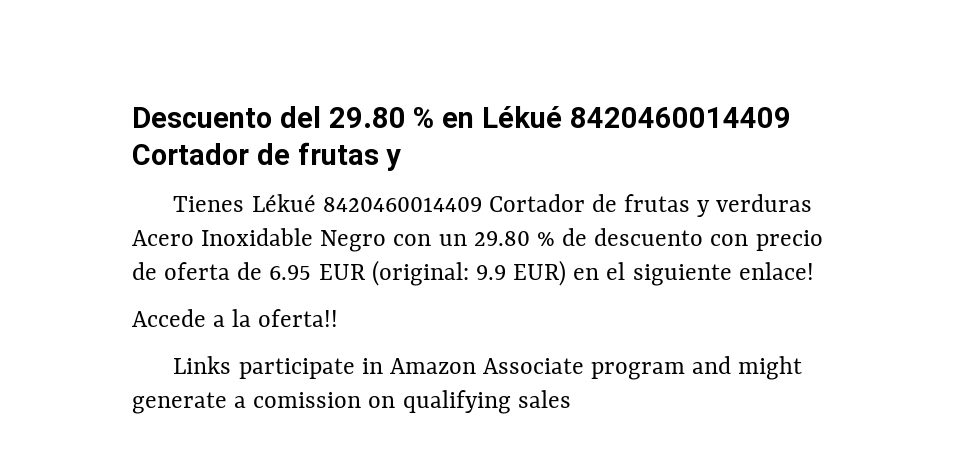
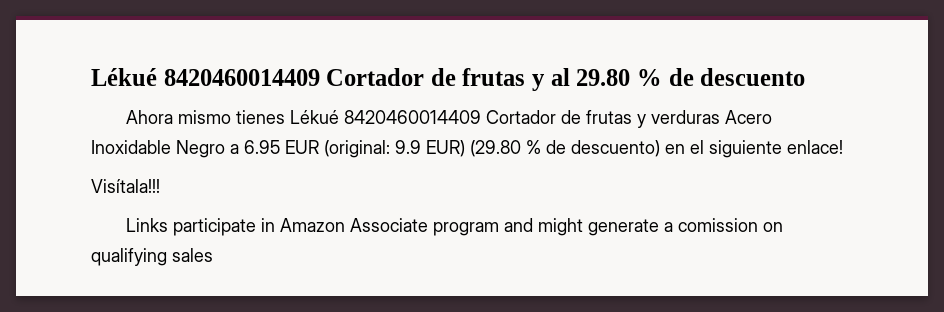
- Descuento del 29.80 % en Lékué 8420460014409 Cortador de frutas y
- Tienes Lékué 8420460014409 Cortador de frutas y verduras Acero Inoxidable Negro con un 29.80 % de descuento con precio de oferta de 6.95 EUR (original: 9.9 EUR) en el siguiente enlace!
+ Lékué 8420460014409 Cortador de frutas y al 29.80 % de descuento
+ Ahora mismo tienes Lékué 8420460014409 Cortador de frutas y verduras Acero Inoxidable Negro a 6.95 EUR (original: 9.9 EUR) (29.80 % de descuento) en el siguiente enlace!
- Accede a la oferta!!
+ Visítala!!!

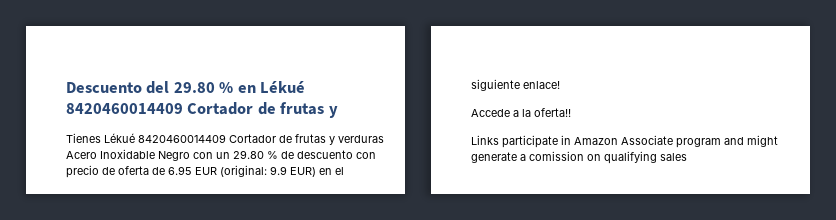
- Lékué 8420460014409 Cortador de frutas y al 29.80 % de descuento
- Ahora mismo tienes Lékué 8420460014409 Cortador de frutas y verduras Acero Inoxidable Negro a 6.95 EUR (original: 9.9 EUR) (29.80 % de descuento) en el siguiente enlace!
+ Descuento del 29.80 % en Lékué 8420460014409 Cortador de frutas y
+ Tienes Lékué 8420460014409 Cortador de frutas y verduras Acero Inoxidable Negro con un 29.80 % de descuento con precio de oferta de 6.95 EUR (original: 9.9 EUR) en el siguiente enlace!
- Visítala!!!
+ Accede a la oferta!!

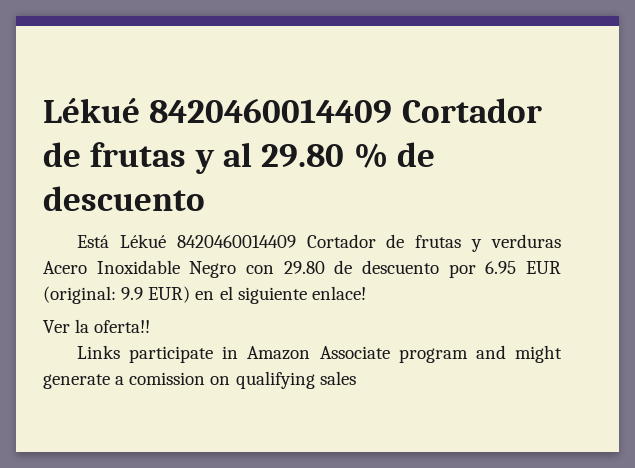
- Descuento del 29.80 % en Lékué 8420460014409 Cortador de frutas y
- Tienes Lékué 8420460014409 Cortador de frutas y verduras Acero Inoxidable Negro con un 29.80 % de descuento con precio de oferta de 6.95 EUR (original: 9.9 EUR) en el siguiente enlace!
+ Lékué 8420460014409 Cortador de frutas y al 29.80 % de descuento
+ Está Lékué 8420460014409 Cortador de frutas y verduras Acero Inoxidable Negro con 29.80 de descuento por 6.95 EUR (original: 9.9 EUR) en el siguiente enlace!
- Accede a la oferta!!
+ Ver la oferta!!

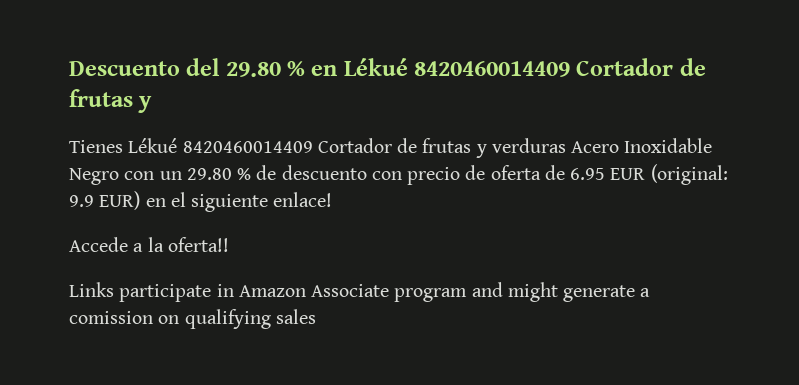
- Lékué 8420460014409 Cortador de frutas y al 29.80 % de descuento
- Está Lékué 8420460014409 Cortador de frutas y verduras Acero Inoxidable Negro con 29.80 de descuento por 6.95 EUR (original: 9.9 EUR) en el siguiente enlace!
+ Descuento del 29.80 % en Lékué 8420460014409 Cortador de frutas y
+ Tienes Lékué 8420460014409 Cortador de frutas y verduras Acero Inoxidable Negro con un 29.80 % de descuento con precio de oferta de 6.95 EUR (original: 9.9 EUR) en el siguiente enlace!
- Ver la oferta!!
+ Accede a la oferta!!

